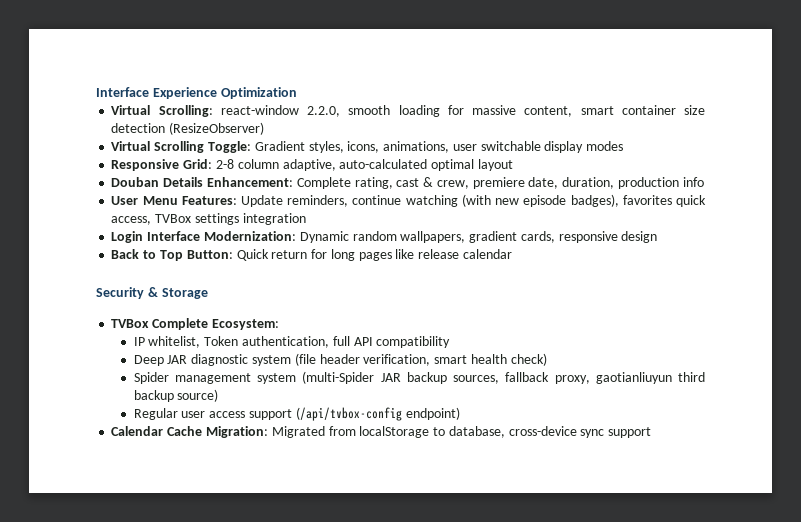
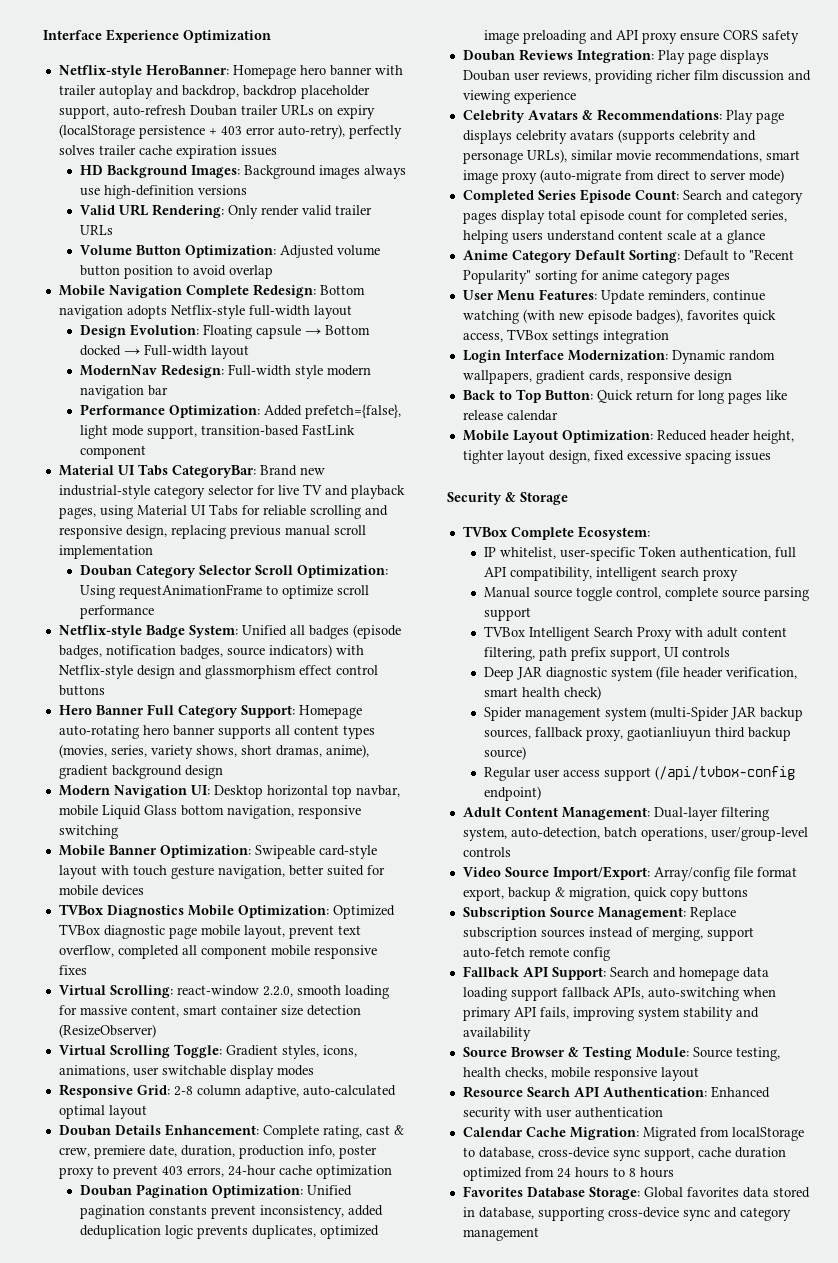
+ Netflix-style HeroBanner: Homepage hero banner with trailer autoplay and backdrop, backdrop placeholder support, auto-refresh Douban trailer URLs on expiry (localStorage persistence + 403 error auto-retry), perfectly solves trailer cache expiration issues
+ HD Background Images: Background images always use high-definition versions
+ Valid URL Rendering: Only render valid trailer URLs
+ Volume Button Optimization: Adjusted volume button position to avoid overlap
+ Mobile Navigation Complete Redesign: Bottom navigation adopts Netflix-style full-width layout
+ Design Evolution: Floating capsule → Bottom docked → Full-width layout
+ ModernNav Redesign: Full-width style modern navigation bar
+ Performance Optimization: Added prefetch={false}, light mode support, transition-based FastLink component
+ Material UI Tabs CategoryBar: Brand new industrial-style category selector for live TV and playback pages, using Material UI Tabs for reliable scrolling and responsive design, replacing previous manual scroll implementation
+ Douban Category Selector Scroll Optimization: Using requestAnimationFrame to optimize scroll performance
+ Netflix-style Badge System: Unified all badges (episode badges, notification badges, source indicators) with Netflix-style design and glassmorphism effect control buttons
+ Hero Banner Full Category Support: Homepage auto-rotating hero banner supports all content types (movies, series, variety shows, short dramas, anime), gradient background design
+ Modern Navigation UI: Desktop horizontal top navbar, mobile Liquid Glass bottom navigation, responsive switching
+ Mobile Banner Optimization: Swipeable card-style layout with touch gesture navigation, better suited for mobile devices
+ TVBox Diagnostics Mobile Optimization: Optimized TVBox diagnostic page mobile layout, prevent text overflow, completed all component mobile responsive fixes
- Douban Details Enhancement: Complete rating, cast & crew, premiere date, duration, production info
+ Douban Details Enhancement: Complete rating, cast & crew, premiere date, duration, production info, poster proxy to prevent 403 errors, 24-hour cache optimization
+ Douban Pagination Optimization: Unified pagination constants prevent inconsistency, added deduplication logic prevents duplicates, optimized image preloading and API proxy ensure CORS safety
+ Douban Reviews Integration: Play page displays Douban user reviews, providing richer film discussion and viewing experience
+ Celebrity Avatars & Recommendations: Play page displays celebrity avatars (supports celebrity and personage URLs), similar movie recommendations, smart image proxy (auto-migrate from direct to server mode)
+ Completed Series Episode Count: Search and category pages display total episode count for completed series, helping users understand content scale at a glance
+ Anime Category Default Sorting: Default to "Recent Popularity" sorting for anime category pages
+ Mobile Layout Optimization: Reduced header height, tighter layout design, fixed excessive spacing issues
- IP whitelist, Token authentication, full API compatibility
+ IP whitelist, user-specific Token authentication, full API compatibility, intelligent search proxy
+ Manual source toggle control, complete source parsing support
+ TVBox Intelligent Search Proxy with adult content filtering, path prefix support, UI controls
+ Adult Content Management: Dual-layer filtering system, auto-detection, batch operations, user/group-level controls
+ Video Source Import/Export: Array/config file format export, backup & migration, quick copy buttons
+ Subscription Source Management: Replace subscription sources instead of merging, support auto-fetch remote config
+ Fallback API Support: Search and homepage data loading support fallback APIs, auto-switching when primary API fails, improving system stability and availability
+ Source Browser & Testing Module: Source testing, health checks, mobile responsive layout
+ Resource Search API Authentication: Enhanced security with user authentication
- Calendar Cache Migration: Migrated from localStorage to database, cross-device sync support
+ Calendar Cache Migration: Migrated from localStorage to database, cross-device sync support, cache duration optimized from 24 hours to 8 hours
+ Favorites Database Storage: Global favorites data stored in database, supporting cross-device sync and category management

